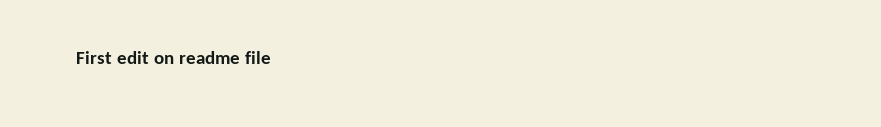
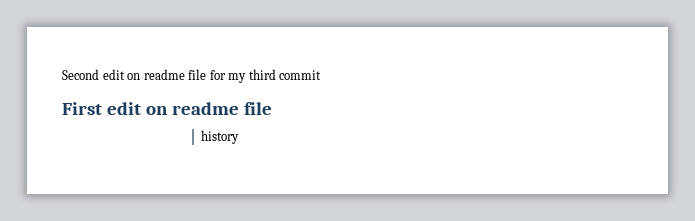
+ Second edit on readme file for my third commit
+ history

